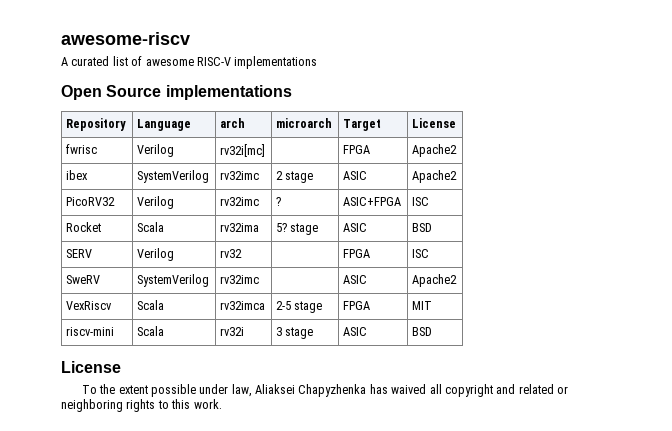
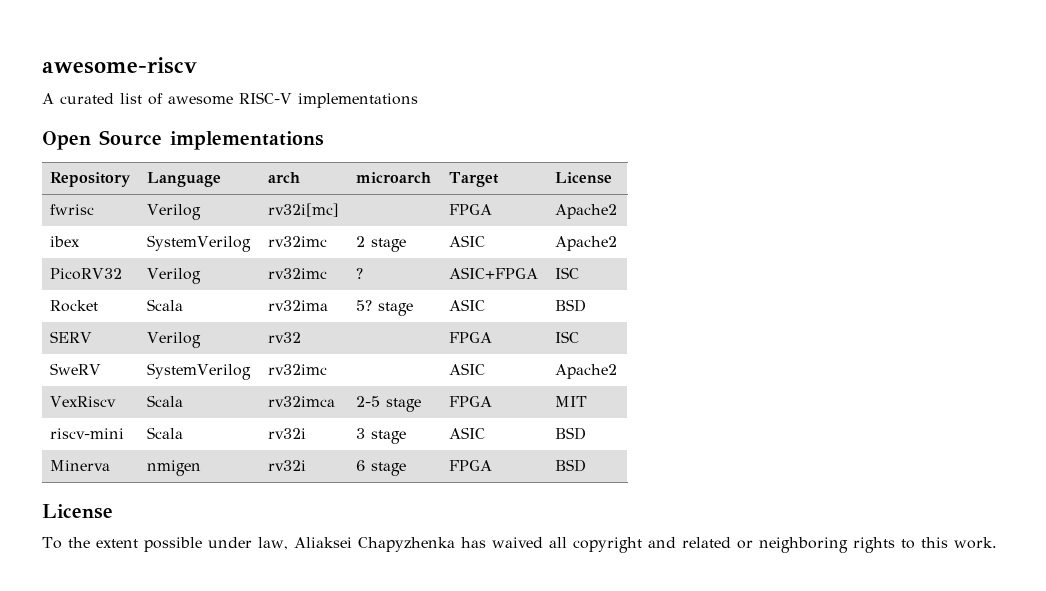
+ Minerva | nmigen | rv32i | 6 stage | FPGA | BSD

